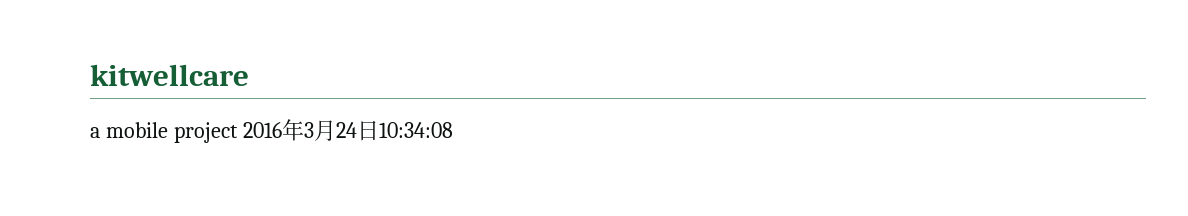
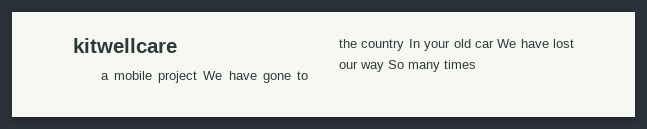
- a mobile project 2016年3月24日10:34:08
+ a mobile project We have gone to the country In your old car We have lost our way So many times

